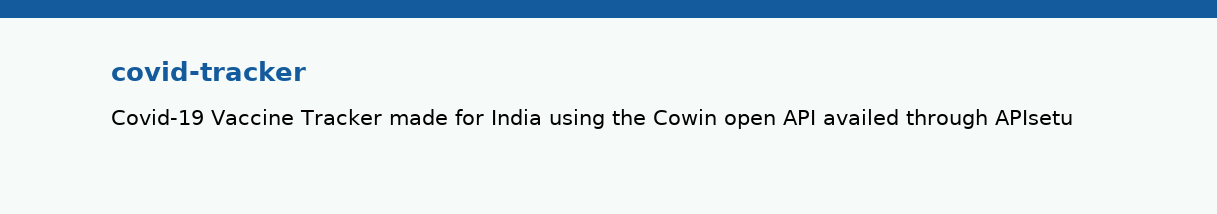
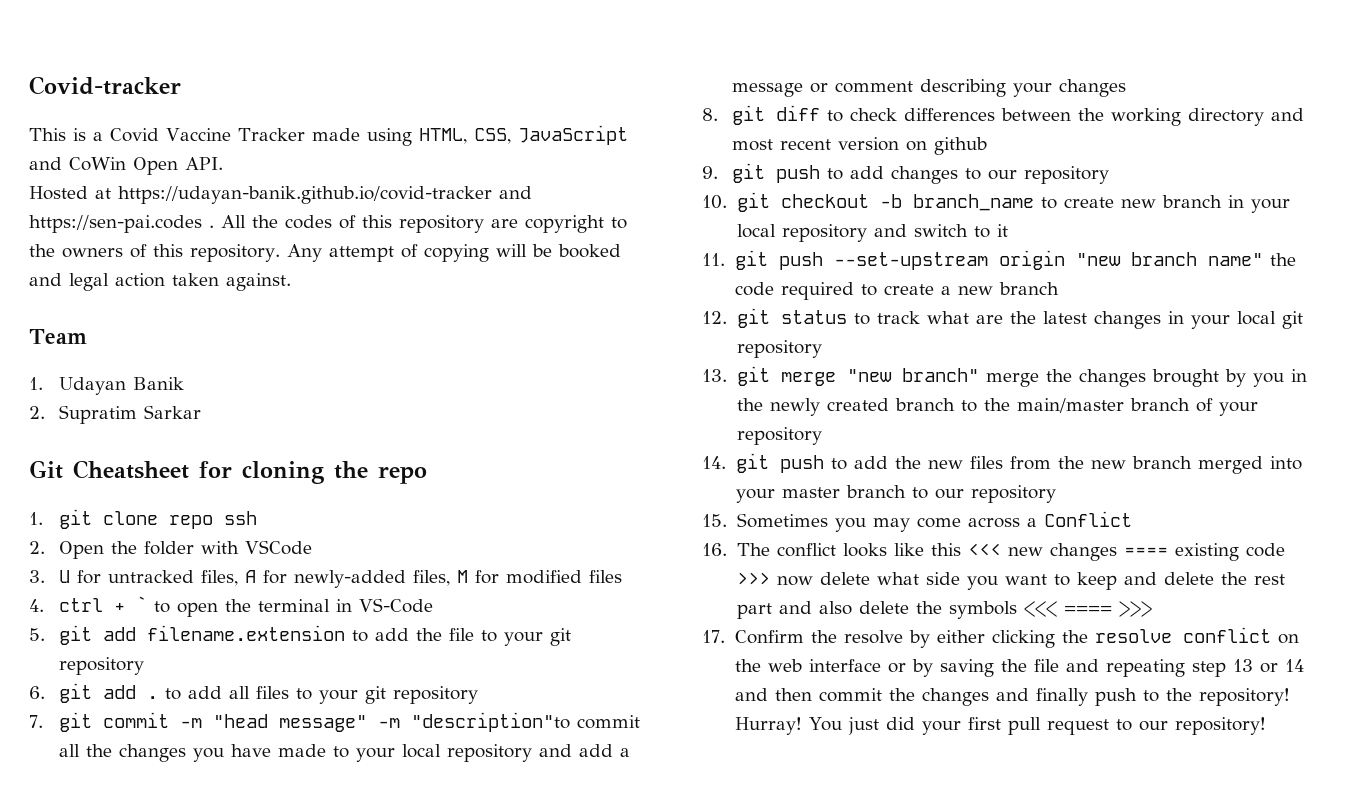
- covid-tracker
- Covid-19 Vaccine Tracker made for India using the Cowin open API availed through APIsetu
+ Covid-tracker
+ This is a Covid Vaccine Tracker made using HTML, CSS, JavaScript and CoWin Open API.
+ Hosted at https://udayan-banik.github.io/covid-tracker and https://sen-pai.codes . All the codes of this repository are copyright to the owners of this repository. Any attempt of copying will be booked and legal action taken against.
+ Team
+ 1. Udayan Banik
+ 2. Supratim Sarkar
+ Git Cheatsheet for cloning the repo
+ 1. git clone repo ssh
+ 2. Open the folder with VSCode
+ 3. U for untracked files, A for newly-added files, M for modified files
+ 4. ctrl + ` to open the terminal in VS-Code
+ 5. git add filename.extension to add the file to your git repository
+ 6. git add . to add all files to your git repository
+ 7. git commit -m "head message" -m "description"to commit all the changes you have made to your local repository and add a message or comment describing your changes
+ 8. git diff to check differences between the working directory and most recent version on github
+ 9. git push to add changes to our repository
+ 10. git checkout -b branch_name to create new branch in your local repository and switch to it
+ 11. git push --set-upstream origin "new branch name" the code required to create a new branch
+ 12. git status to track what are the latest changes in your local git repository
+ 13. git merge "new branch" merge the changes brought by you in the newly created branch to the main/master branch of your repository
+ 14. git push to add the new files from the new branch merged into your master branch to our repository
+ 15. Sometimes you may come across a Conflict
+ 16. The conflict looks like this <<< new changes ==== existing code >>> now delete what side you want to keep and delete the rest part and also delete the symbols <<< ==== >>>
+ 17. Confirm the resolve by either clicking the resolve conflict on the web interface or by saving the file and repeating step 13 or 14 and then commit the changes and finally push to the repository! Hurray! You just did your first pull request to our repository!

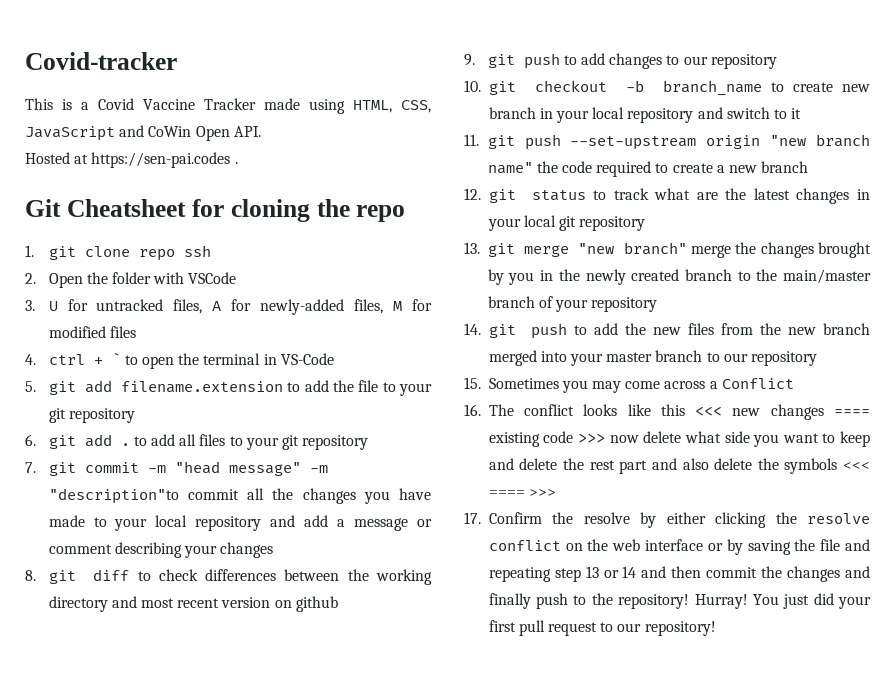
- Hosted at https://udayan-banik.github.io/covid-tracker and https://sen-pai.codes . All the codes of this repository are copyright to the owners of this repository. Any attempt of copying will be booked and legal action taken against.
- Team
- 1. Udayan Banik
- 2. Supratim Sarkar
+ Hosted at https://sen-pai.codes .

